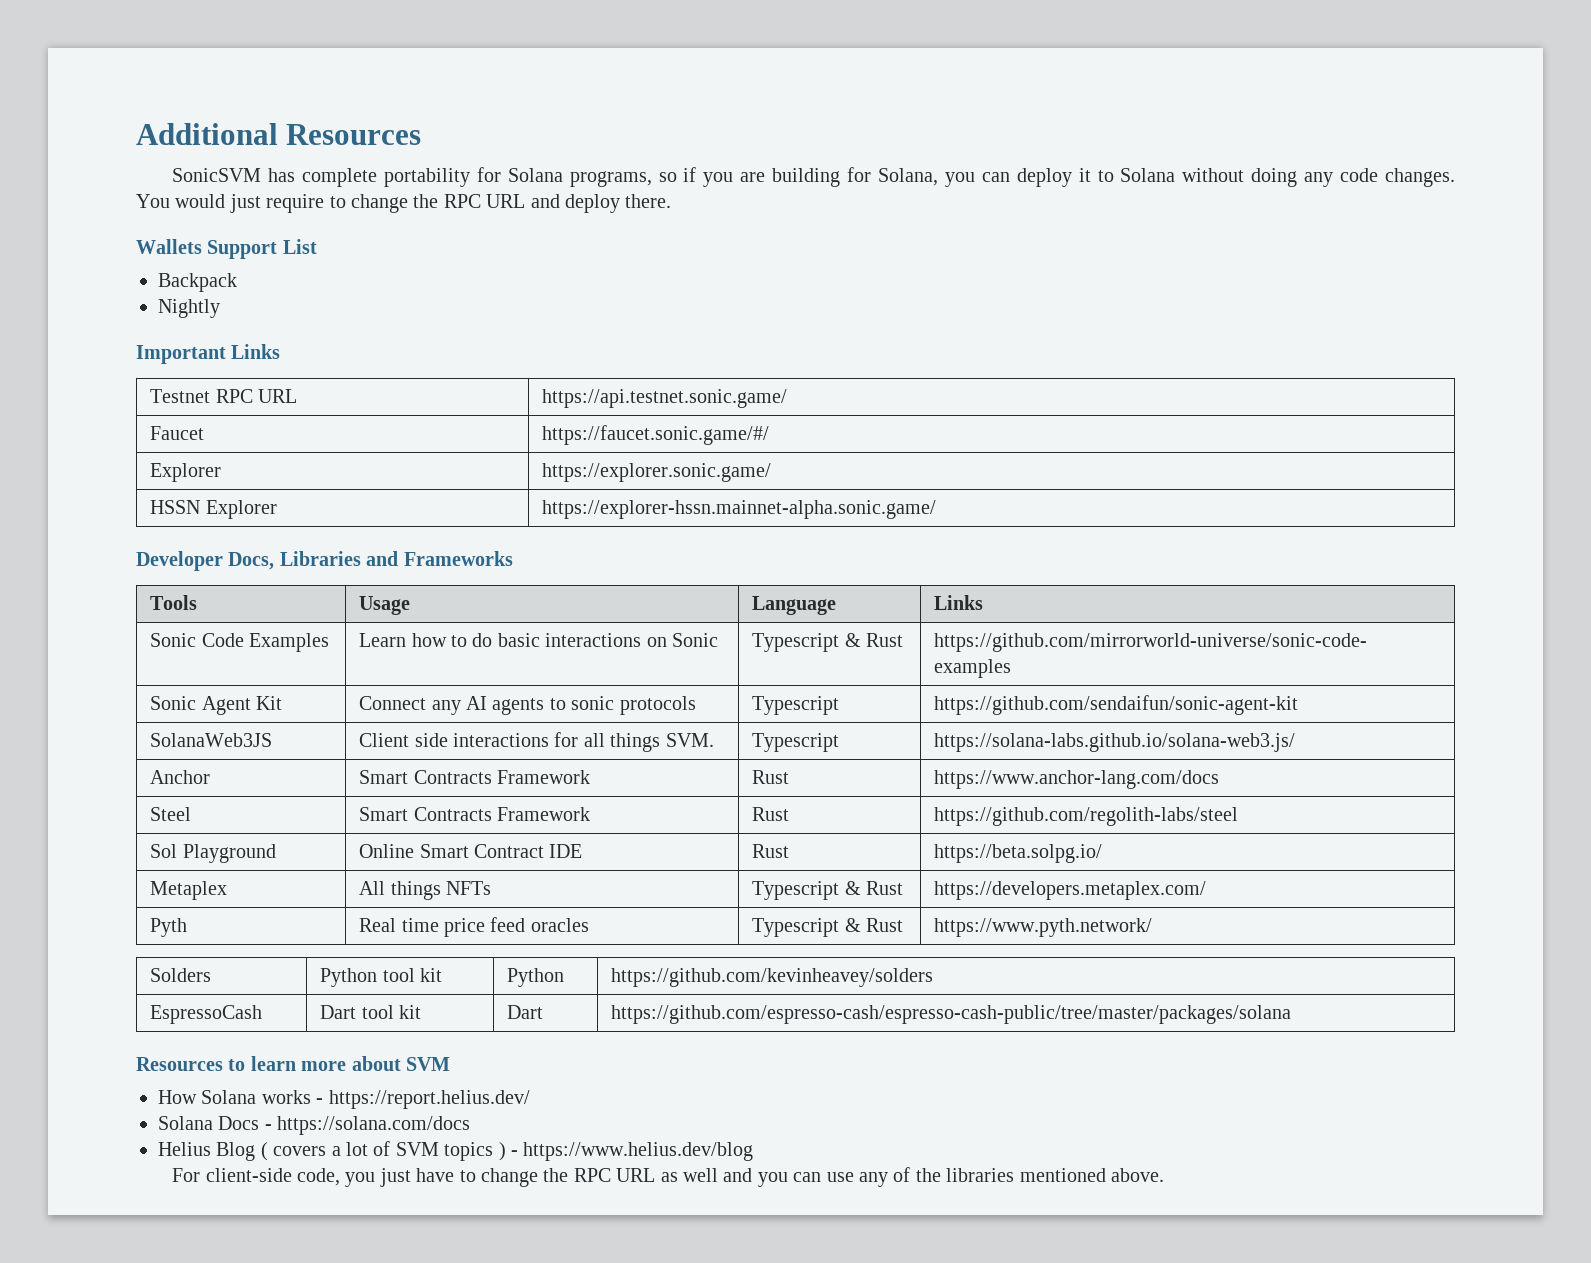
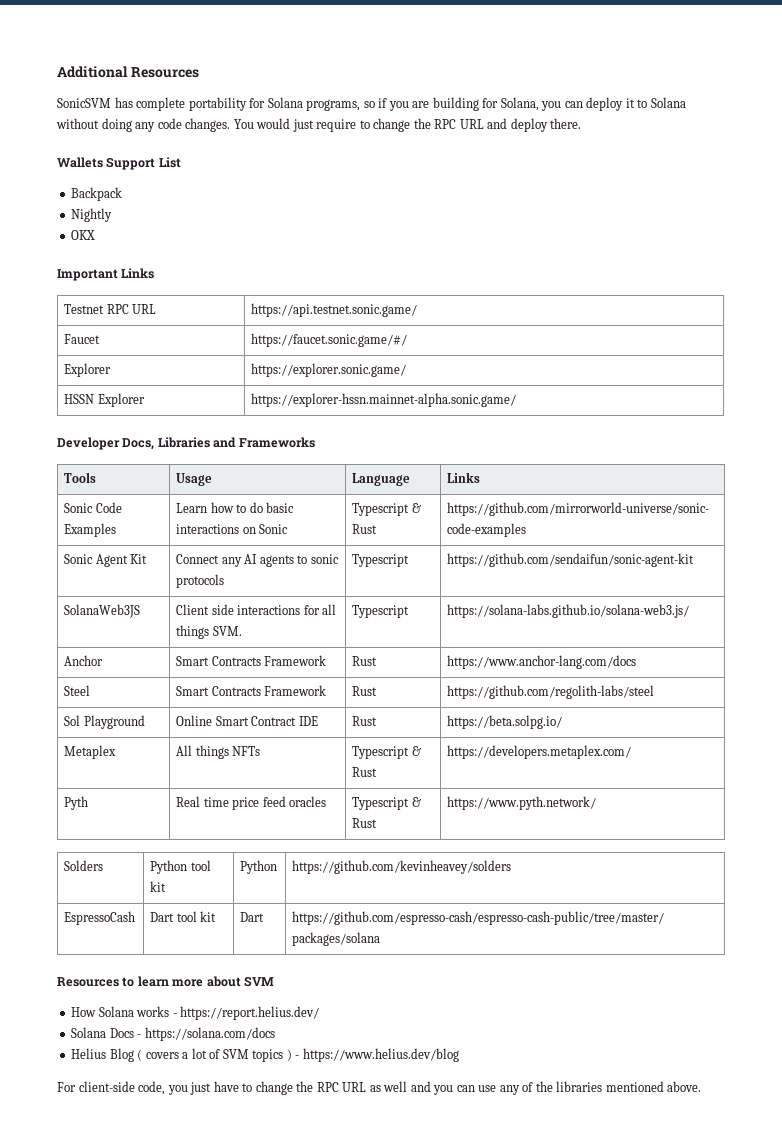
+ OKX

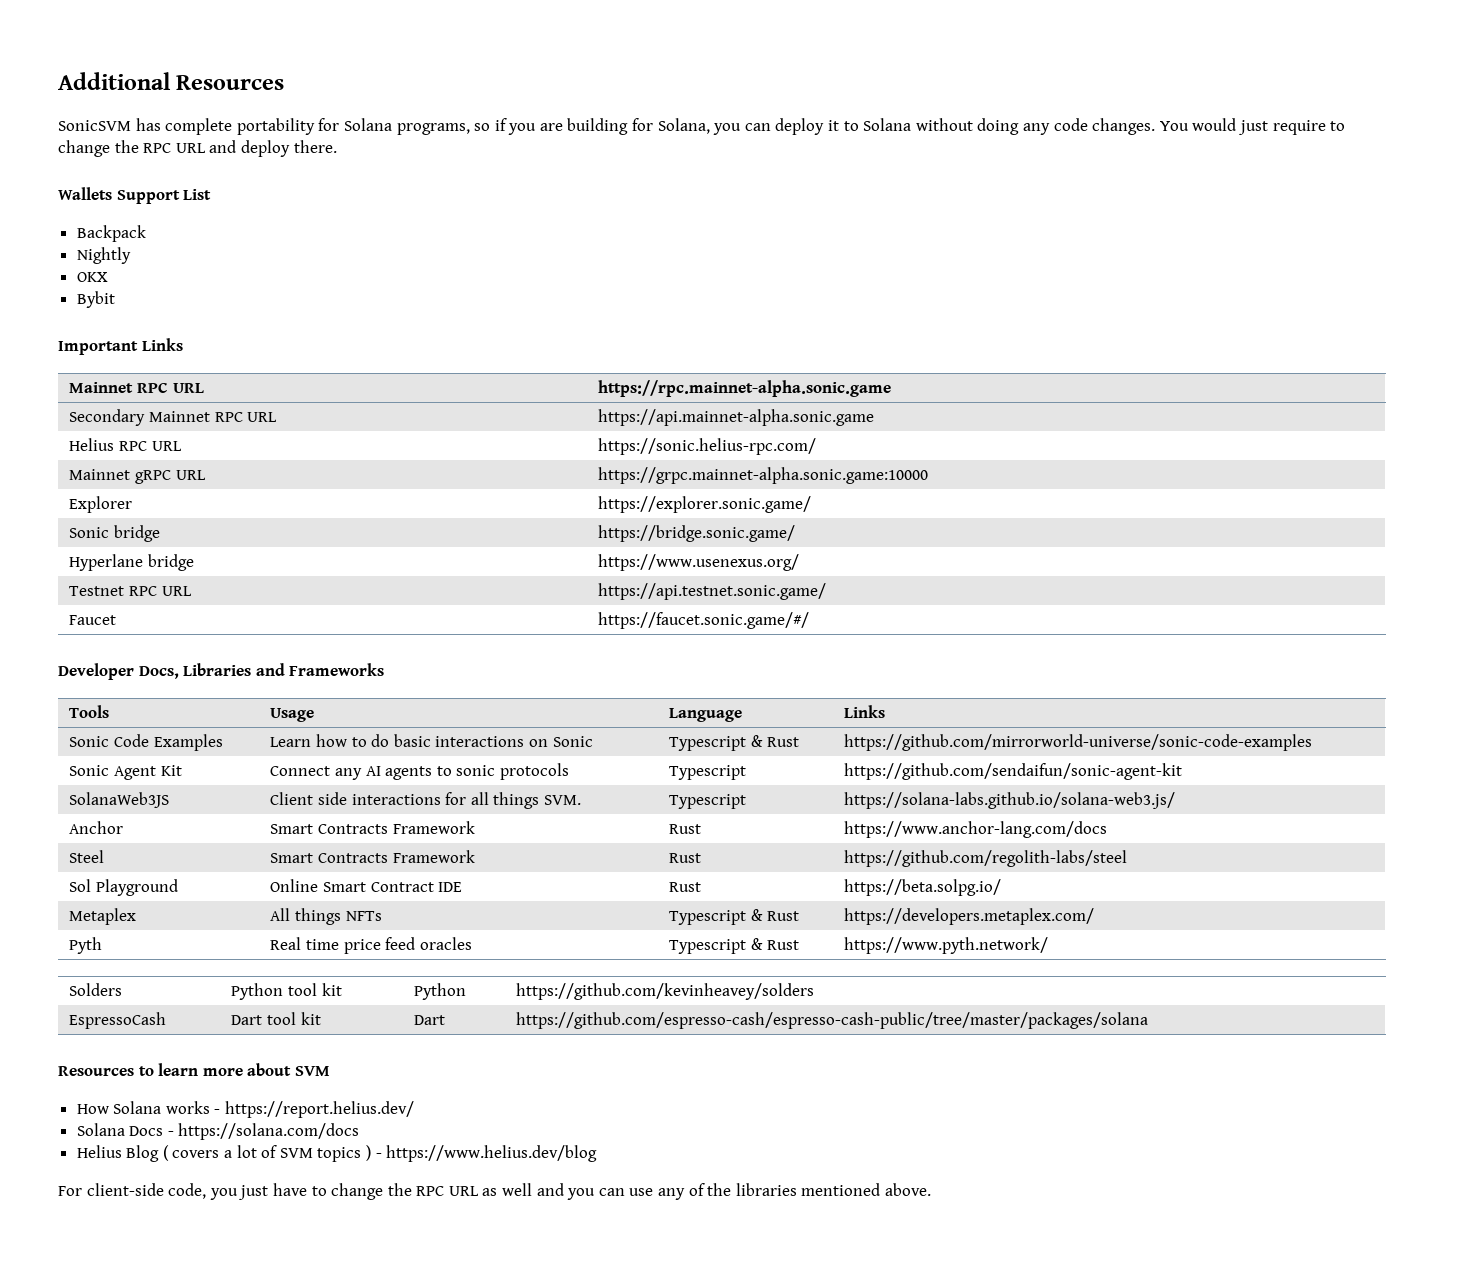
+ Bybit
+ Mainnet RPC URL | https://rpc.mainnet-alpha.sonic.game
+ Secondary Mainnet RPC URL | https://api.mainnet-alpha.sonic.game
+ Helius RPC URL | https://sonic.helius-rpc.com/
+ Mainnet gRPC URL | https://grpc.mainnet-alpha.sonic.game:10000
+ Explorer | https://explorer.sonic.game/
+ Sonic bridge | https://bridge.sonic.game/
+ Hyperlane bridge | https://www.usenexus.org/
- Explorer | https://explorer.sonic.game/
- HSSN Explorer | https://explorer-hssn.mainnet-alpha.sonic.game/

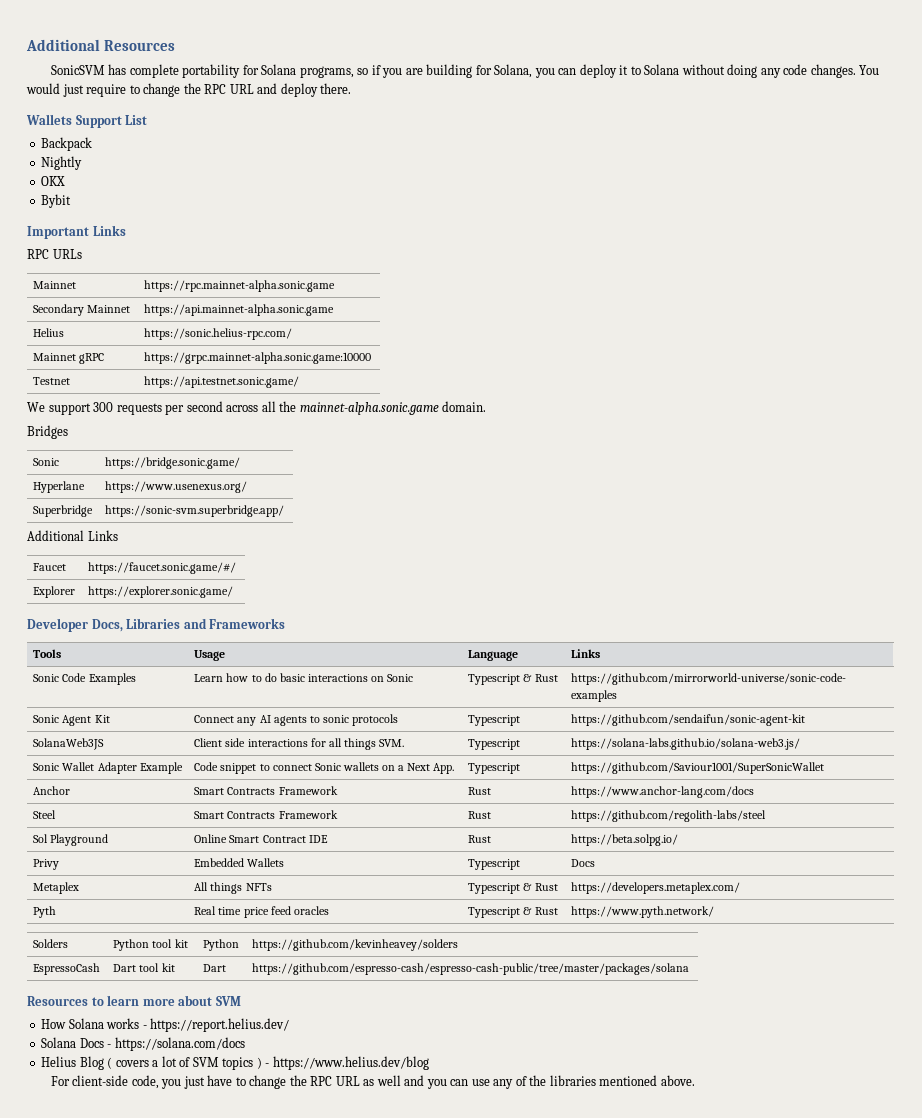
- Mainnet RPC URL | https://rpc.mainnet-alpha.sonic.game
+ RPC URLs
+ Mainnet | https://rpc.mainnet-alpha.sonic.game
- Secondary Mainnet RPC URL | https://api.mainnet-alpha.sonic.game
+ Secondary Mainnet | https://api.mainnet-alpha.sonic.game
- Helius RPC URL | https://sonic.helius-rpc.com/
+ Helius | https://sonic.helius-rpc.com/
- Mainnet gRPC URL | https://grpc.mainnet-alpha.sonic.game:10000
+ Mainnet gRPC | https://grpc.mainnet-alpha.sonic.game:10000
+ Testnet | https://api.testnet.sonic.game/
+ We support 300 requests per second across all the mainnet-alpha.sonic.game domain.
+ Bridges
+ Sonic | https://bridge.sonic.game/
+ Hyperlane | https://www.usenexus.org/
+ Superbridge | https://sonic-svm.superbridge.app/
+ Additional Links
+ Faucet | https://faucet.sonic.game/#/
  Explorer | https://explorer.sonic.game/
- Sonic bridge | https://bridge.sonic.game/
- Hyperlane bridge | https://www.usenexus.org/
- Testnet RPC URL | https://api.testnet.sonic.game/
- Faucet | https://faucet.sonic.game/#/
+ Sonic Wallet Adapter Example | Code snippet to connect Sonic wallets on a Next App. | Typescript | https://github.com/Saviour1001/SuperSonicWallet
+ Privy | Embedded Wallets | Typescript | Docs

